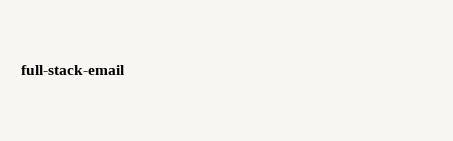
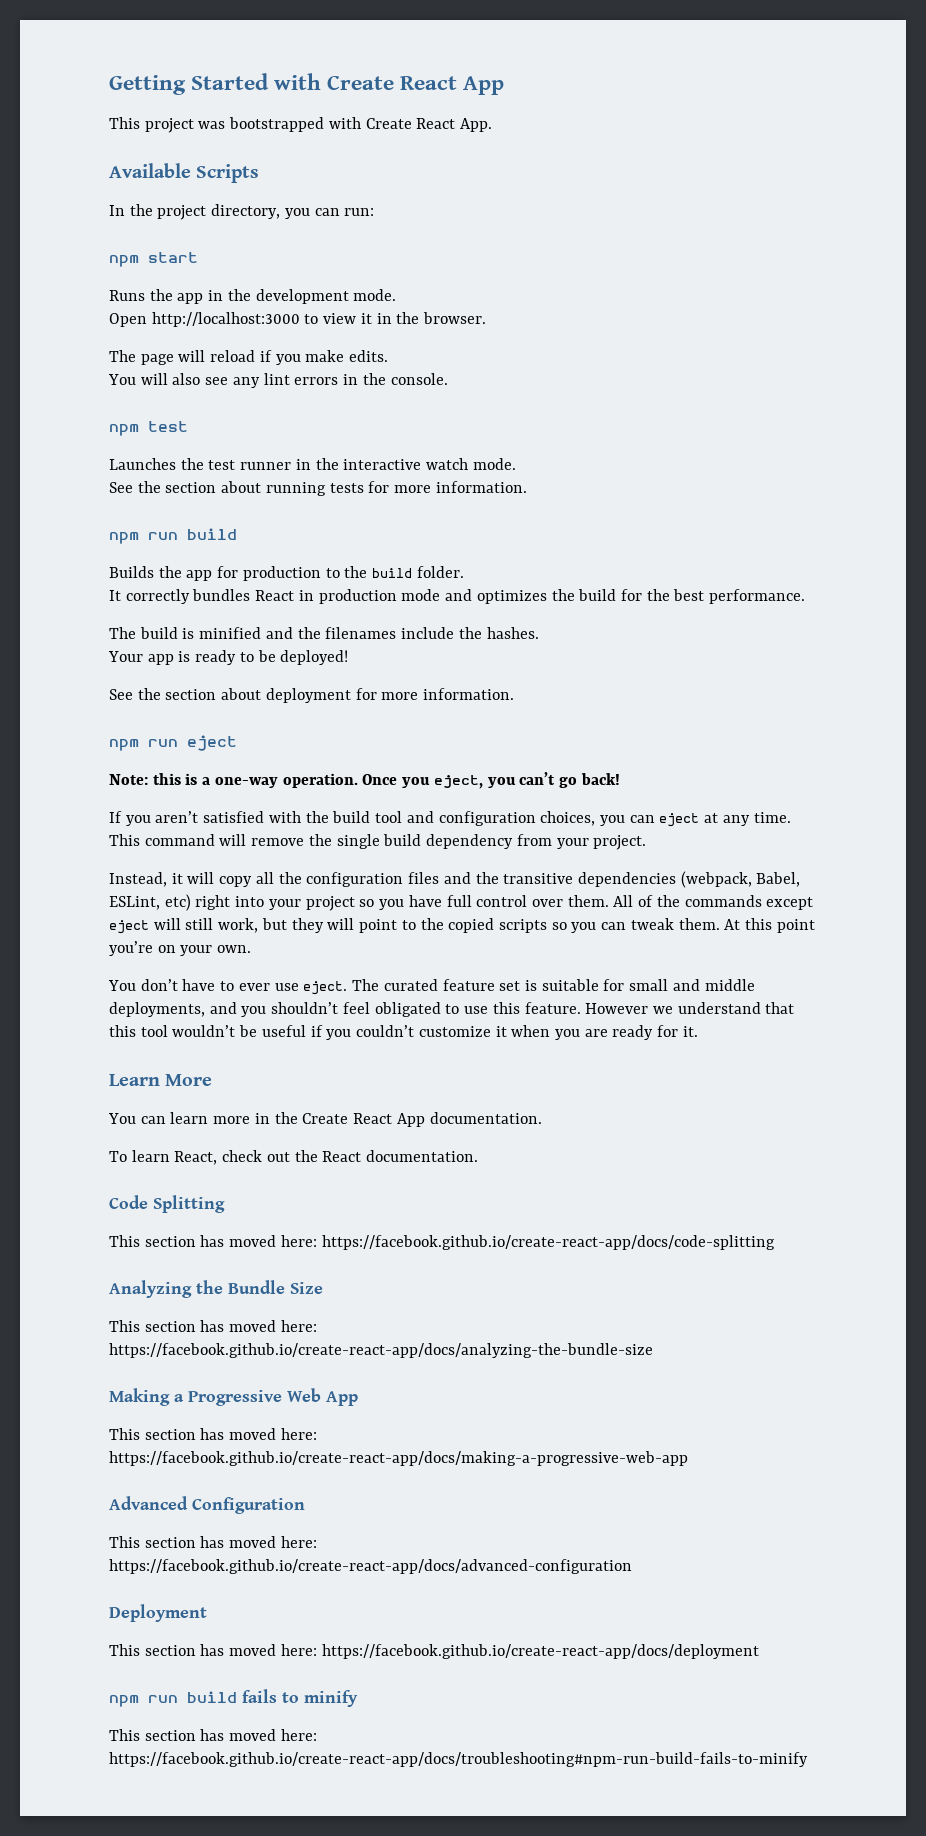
- full-stack-email
+ Getting Started with Create React App
+ This project was bootstrapped with Create React App.
+ Available Scripts
+ In the project directory, you can run:
+ npm start
+ Runs the app in the development mode.
+ Open http://localhost:3000 to view it in the browser.
+ The page will reload if you make edits.
+ You will also see any lint errors in the console.
+ npm test
+ Launches the test runner in the interactive watch mode.
+ See the section about running tests for more information.
+ npm run build
+ Builds the app for production to the build folder.
+ It correctly bundles React in production mode and optimizes the build for the best performance.
+ The build is minified and the filenames include the hashes.
+ Your app is ready to be deployed!
+ See the section about deployment for more information.
+ npm run eject
+ Note: this is a one-way operation. Once you eject, you can’t go back!
+ If you aren’t satisfied with the build tool and configuration choices, you can eject at any time. This command will remove the single build dependency from your project.
+ Instead, it will copy all the configuration files and the transitive dependencies (webpack, Babel, ESLint, etc) right into your project so you have full control over them. All of the commands except eject will still work, but they will point to the copied scripts so you can tweak them. At this point you’re on your own.
+ You don’t have to ever use eject. The curated feature set is suitable for small and middle deployments, and you shouldn’t feel obligated to use this feature. However we understand that this tool wouldn’t be useful if you couldn’t customize it when you are ready for it.
+ Learn More
+ You can learn more in the Create React App documentation.
+ To learn React, check out the React documentation.
+ Code Splitting
+ This section has moved here: https://facebook.github.io/create-react-app/docs/code-splitting
+ Analyzing the Bundle Size
+ This section has moved here: https://facebook.github.io/create-react-app/docs/analyzing-the-bundle-size
+ Making a Progressive Web App
+ This section has moved here: https://facebook.github.io/create-react-app/docs/making-a-progressive-web-app
+ Advanced Configuration
+ This section has moved here: https://facebook.github.io/create-react-app/docs/advanced-configuration
+ Deployment
+ This section has moved here: https://facebook.github.io/create-react-app/docs/deployment
+ npm run build fails to minify
+ This section has moved here: https://facebook.github.io/create-react-app/docs/troubleshooting#npm-run-build-fails-to-minify

